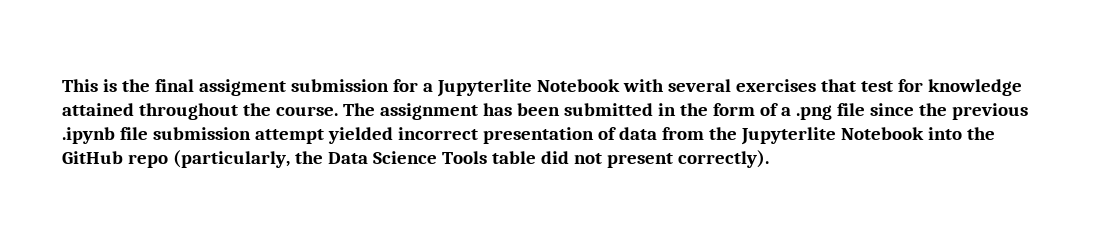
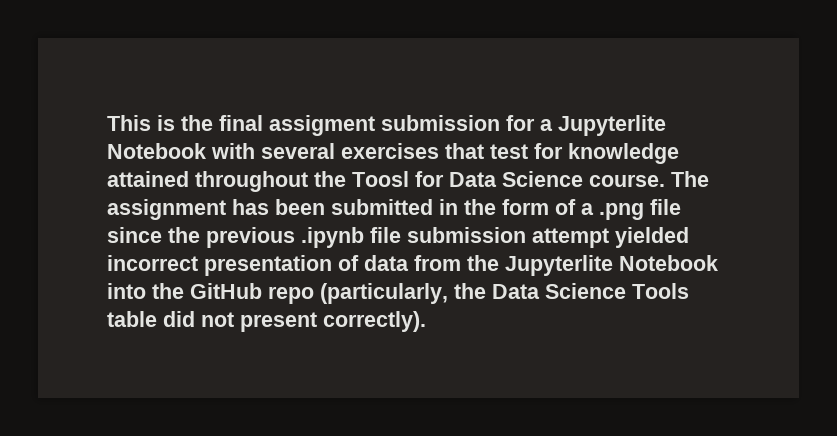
- This is the final assigment submission for a Jupyterlite Notebook with several exercises that test for knowledge attained throughout the course.
+ This is the final assigment submission for a Jupyterlite Notebook with several exercises that test for knowledge attained throughout the Toosl for Data Science course.

